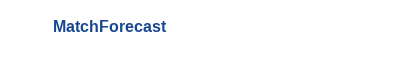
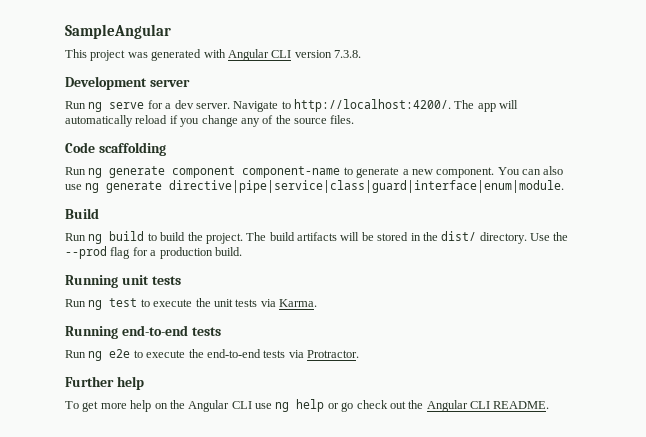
- MatchForecast
+ SampleAngular
+ This project was generated with Angular CLI version 7.3.8.
+ Development server
+ Run ng serve for a dev server. Navigate to http://localhost:4200/. The app will automatically reload if you change any of the source files.
+ Code scaffolding
+ Run ng generate component component-name to generate a new component. You can also use ng generate directive|pipe|service|class|guard|interface|enum|module.
+ Build
+ Run ng build to build the project. The build artifacts will be stored in the dist/ directory. Use the --prod flag for a production build.
+ Running unit tests
+ Run ng test to execute the unit tests via Karma.
+ Running end-to-end tests
+ Run ng e2e to execute the end-to-end tests via Protractor.
+ Further help
+ To get more help on the Angular CLI use ng help or go check out the Angular CLI README.

